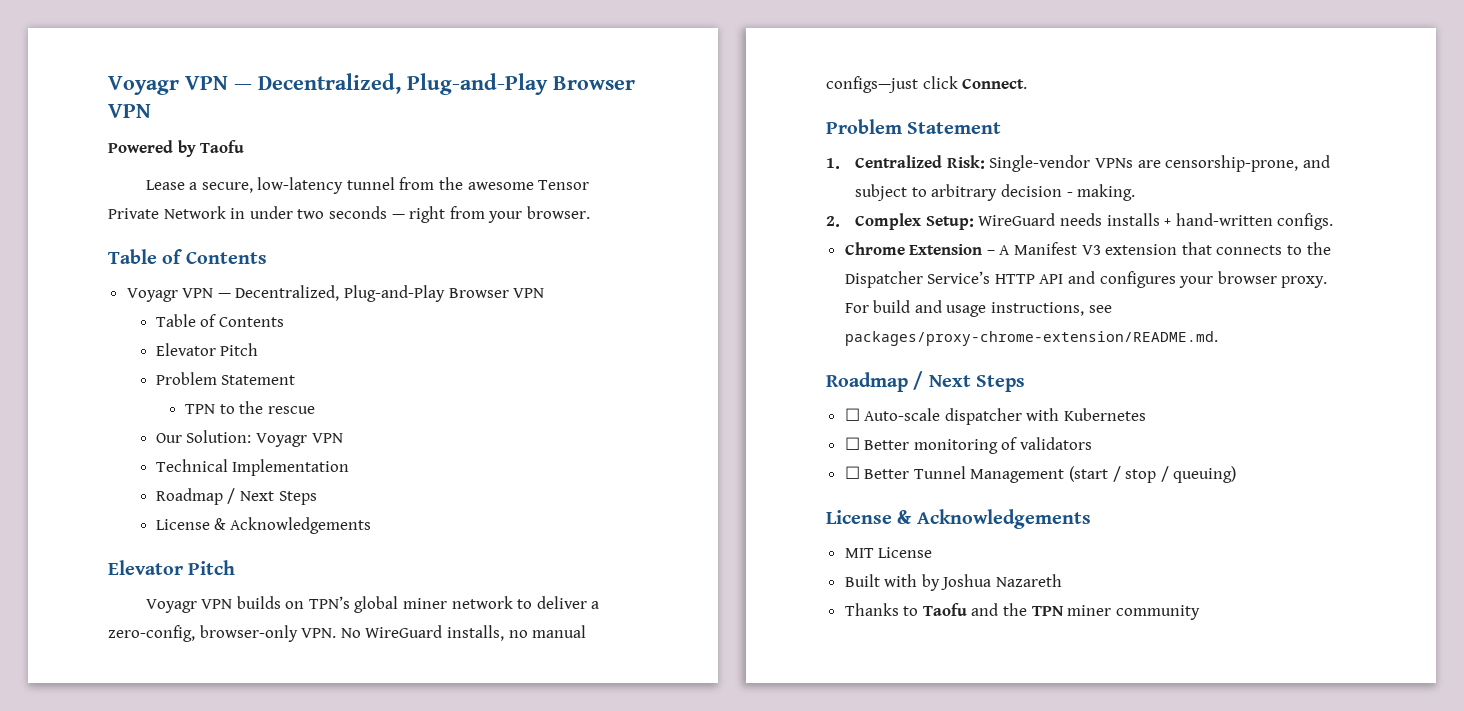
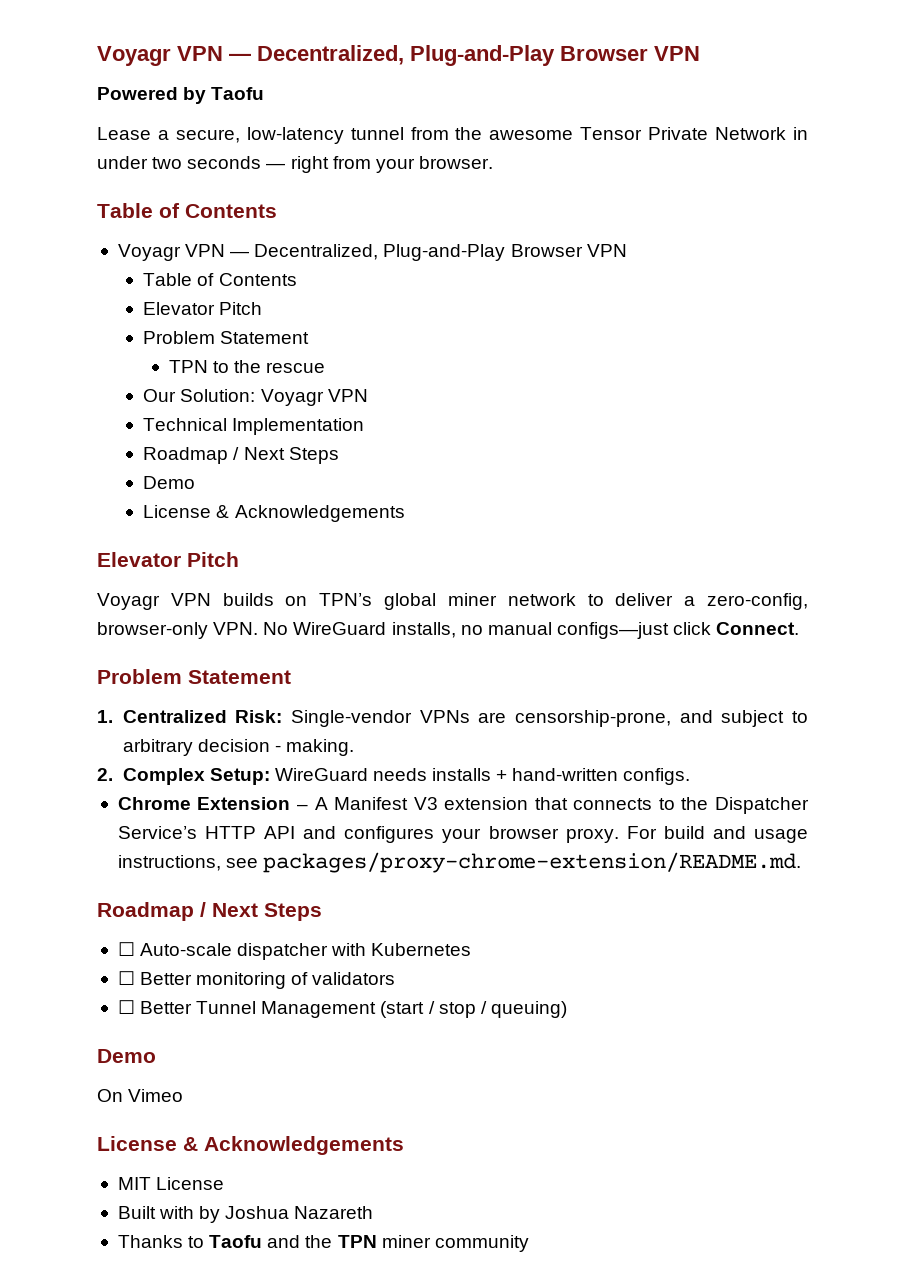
  Technical Implementation
  Roadmap / Next Steps
+ Demo
  ☐ Better Tunnel Management (start / stop / queuing)
+ Demo
+ On Vimeo

